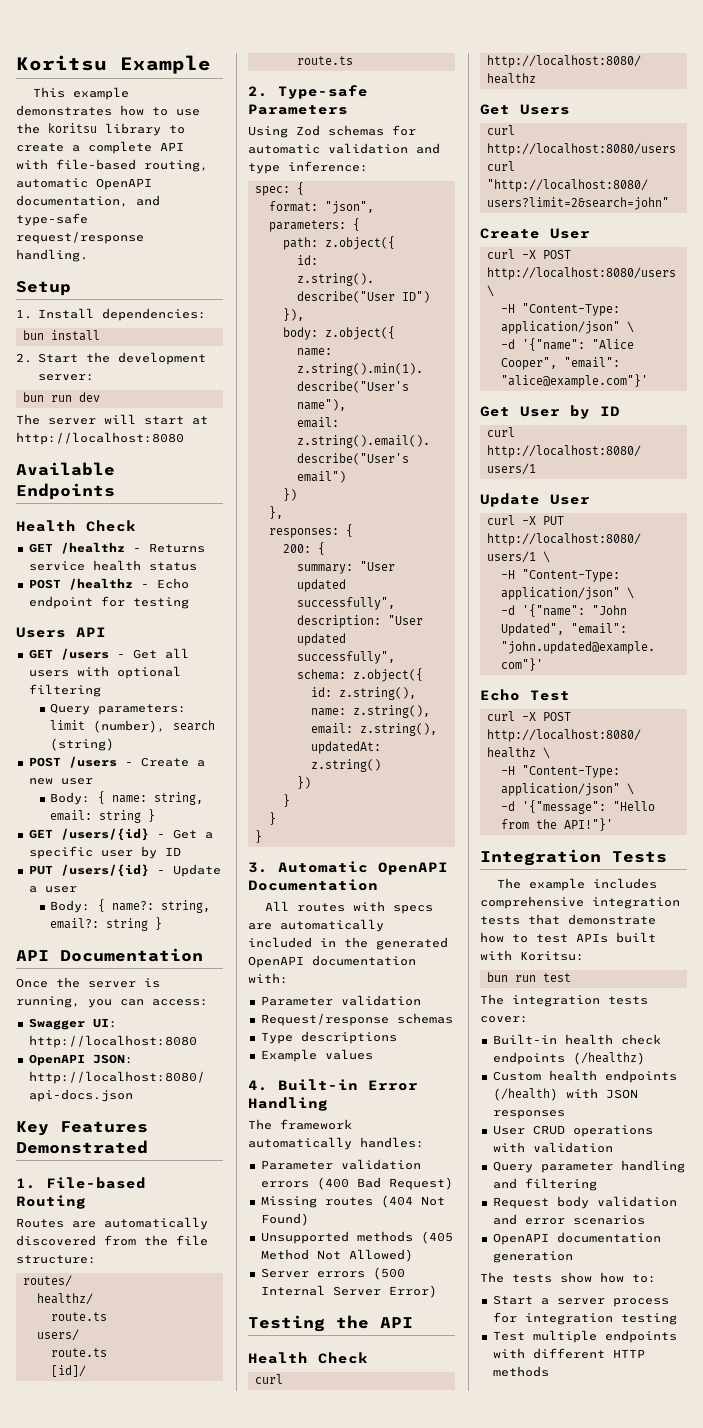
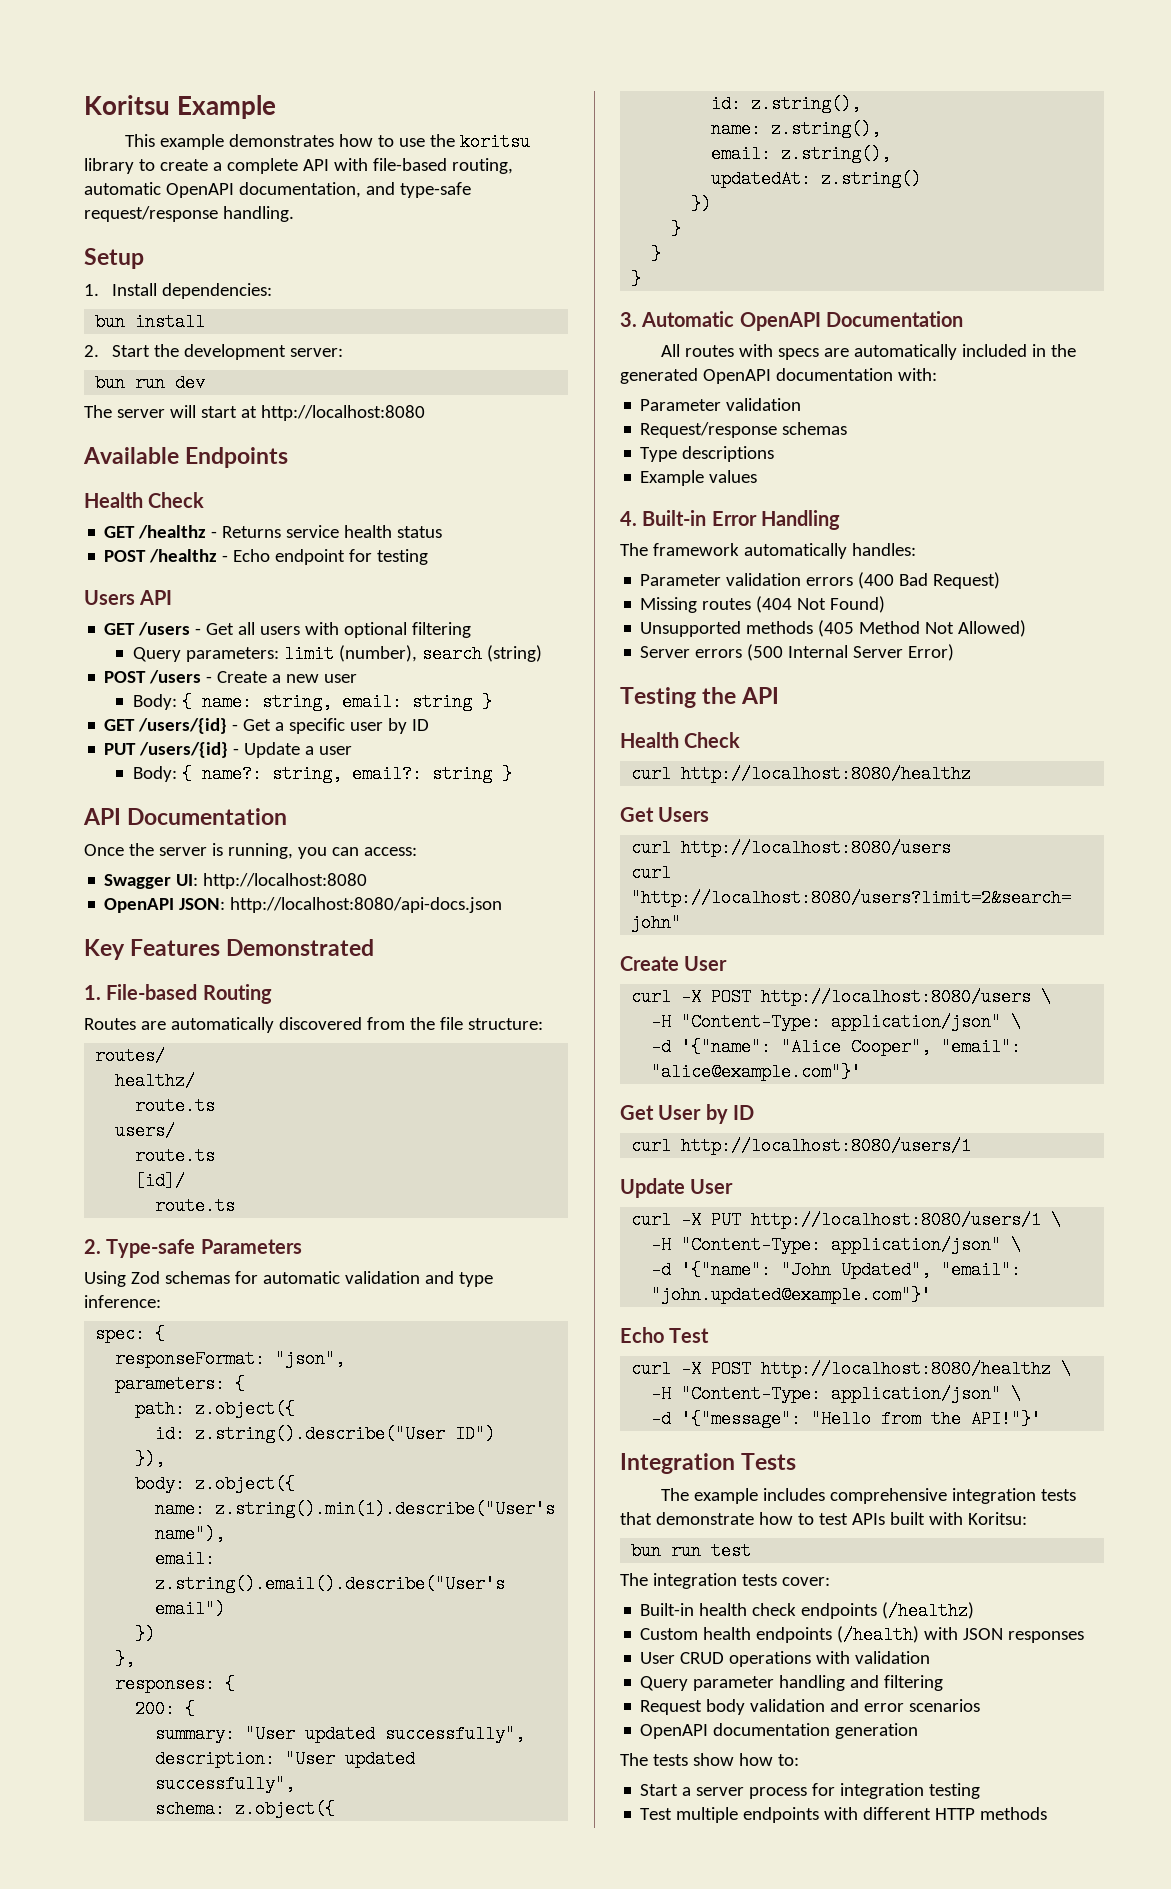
- format: "json",
+ responseFormat: "json",

